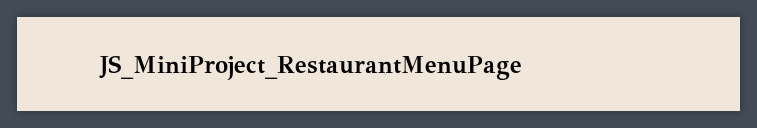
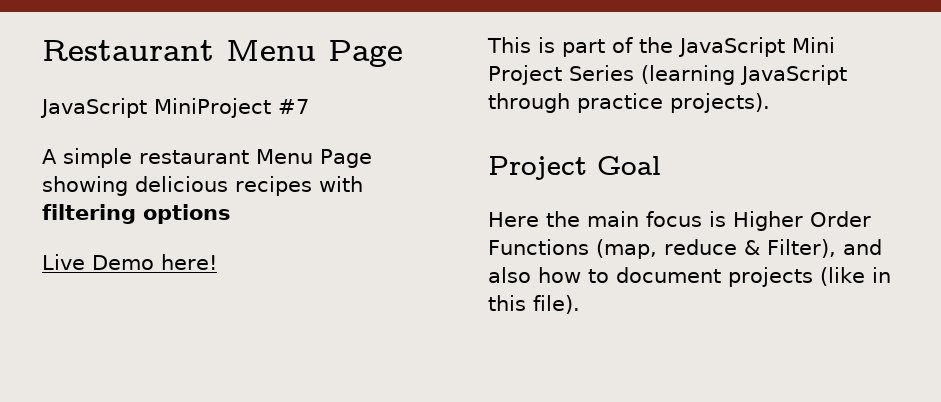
- JS_MiniProject_RestaurantMenuPage
+ Restaurant Menu Page
+ JavaScript MiniProject #7
+ A simple restaurant Menu Page showing delicious recipes with filtering options
+ Live Demo here!
+ This is part of the JavaScript Mini Project Series (learning JavaScript through practice projects).
+ Project Goal
+ Here the main focus is Higher Order Functions (map, reduce & Filter), and also how to document projects (like in this file).

